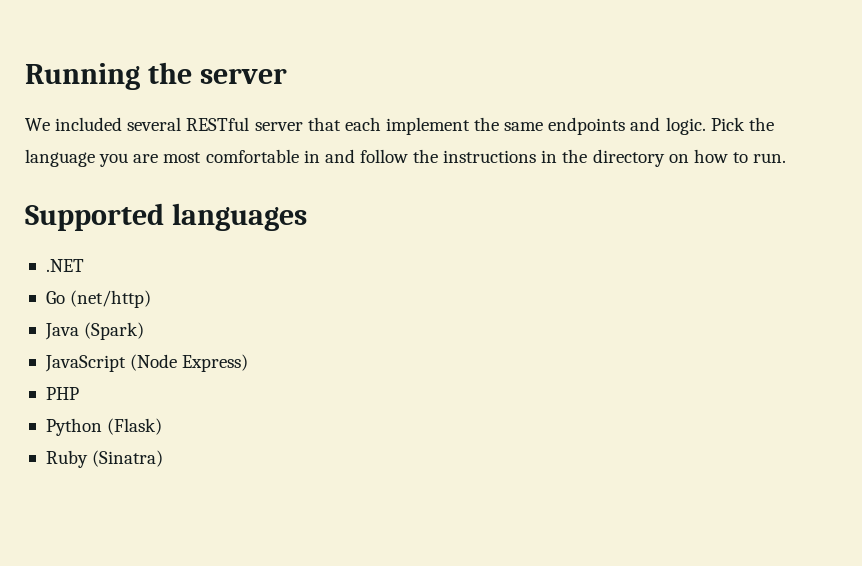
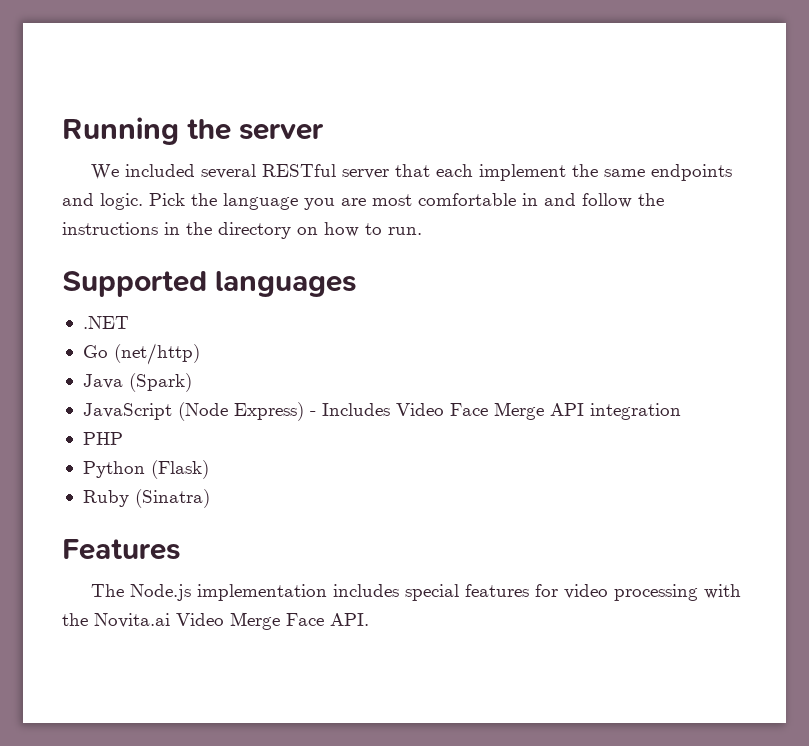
- JavaScript (Node Express)
+ JavaScript (Node Express) - Includes Video Face Merge API integration
+ Features
+ The Node.js implementation includes special features for video processing with the Novita.ai Video Merge Face API.

